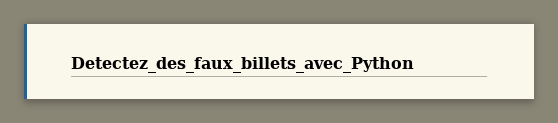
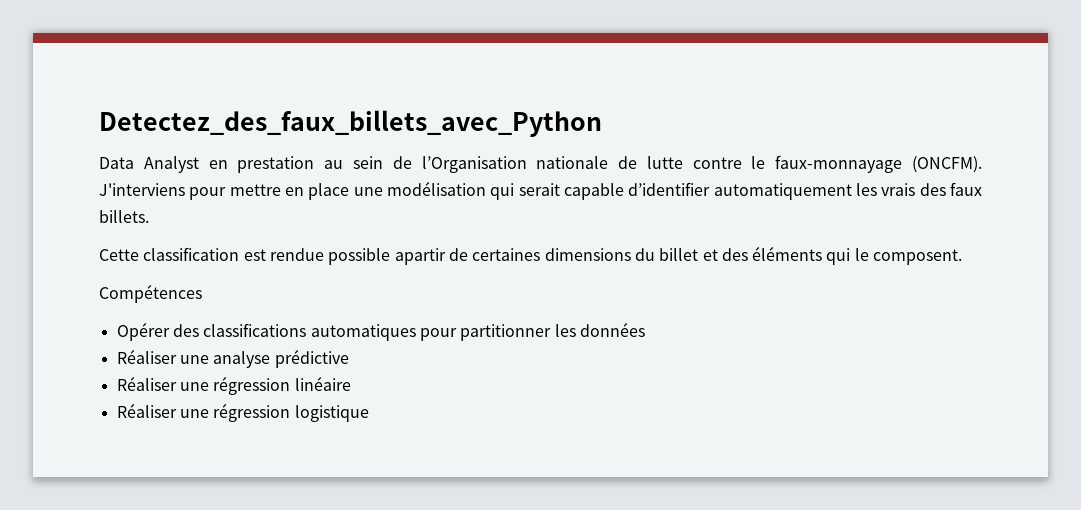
+ Data Analyst en prestation au sein de l’Organisation nationale de lutte contre le faux-monnayage (ONCFM). J'interviens pour mettre en place une modélisation qui serait capable d’identifier automatiquement les vrais des faux billets.
+ Cette classification est rendue possible apartir de certaines dimensions du billet et des éléments qui le composent.
+ Compétences
+ Opérer des classifications automatiques pour partitionner les données
+ Réaliser une analyse prédictive
+ Réaliser une régression linéaire
+ Réaliser une régression logistique

